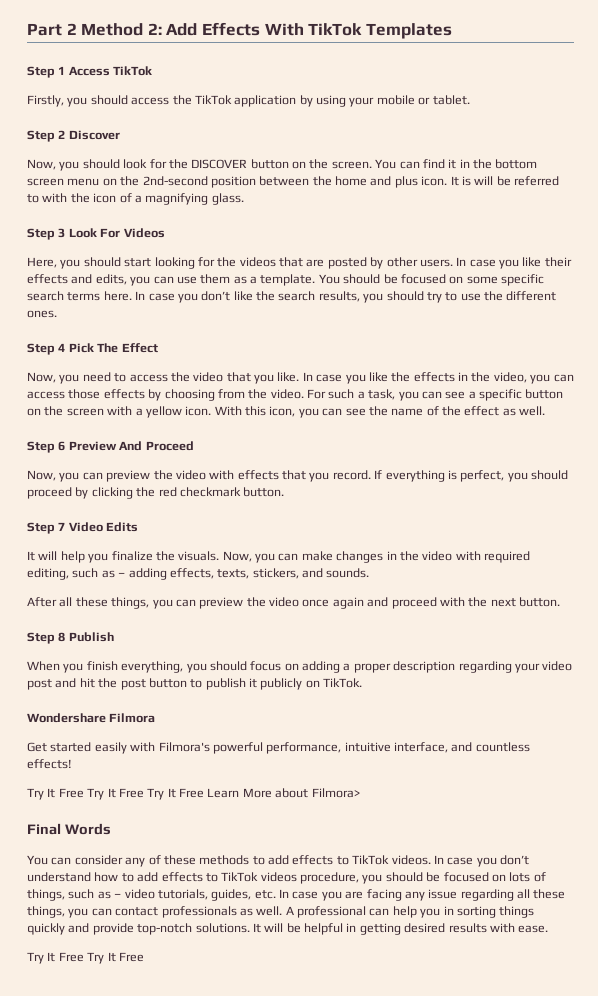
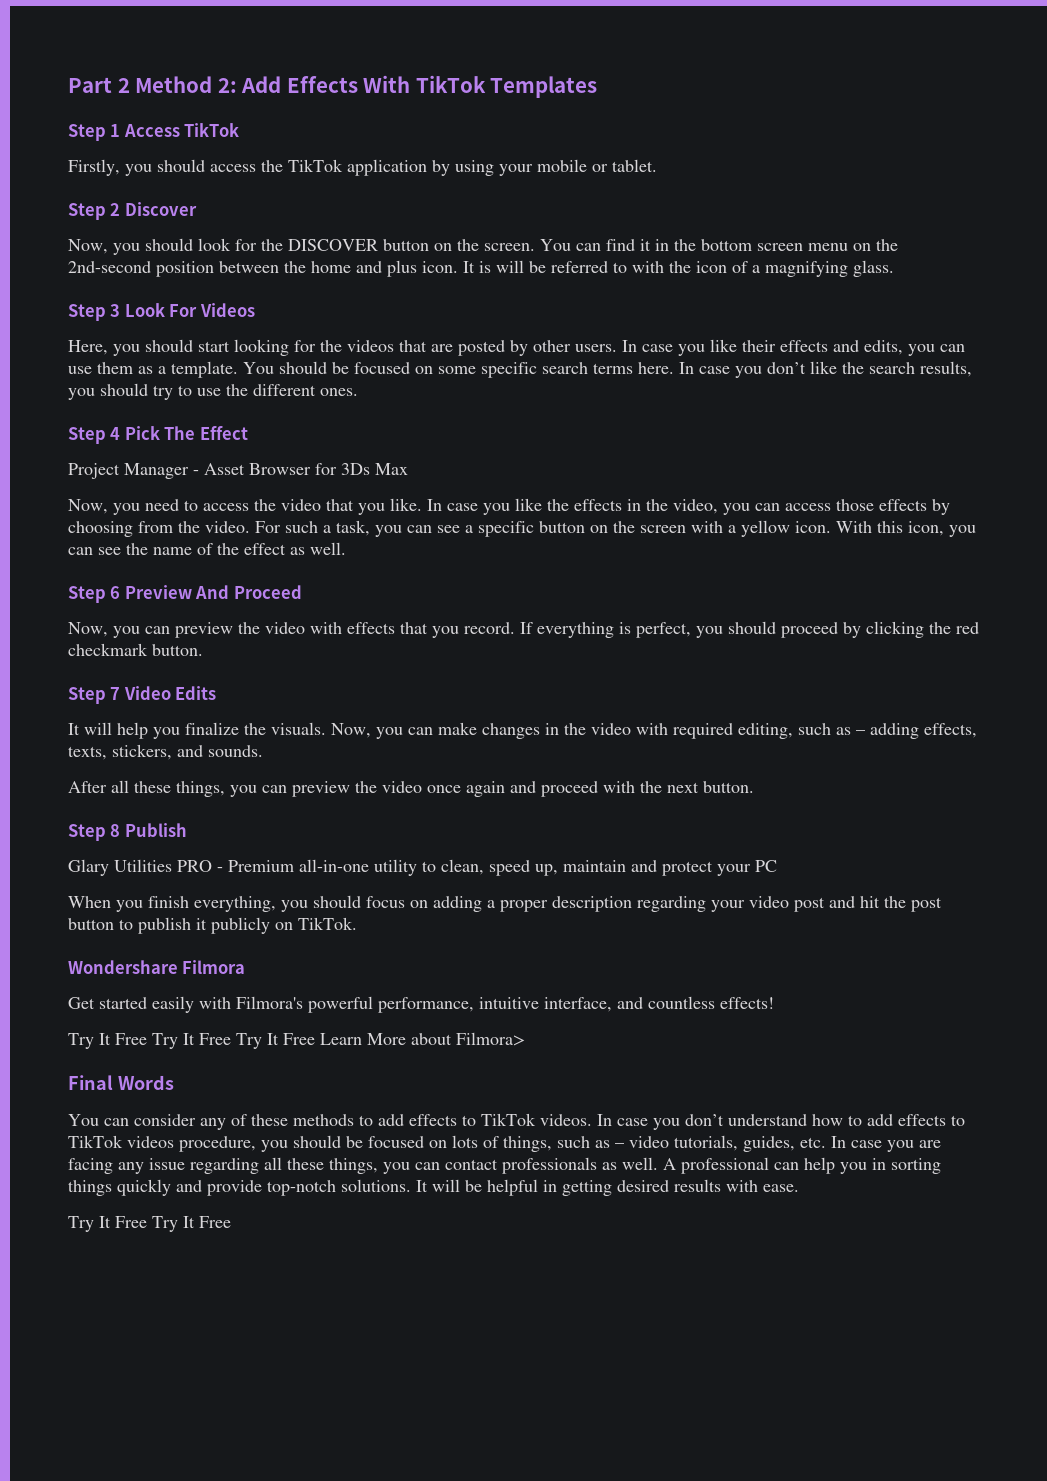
+ Project Manager - Asset Browser for 3Ds Max
+ Glary Utilities PRO - Premium all-in-one utility to clean, speed up, maintain and protect your PC

